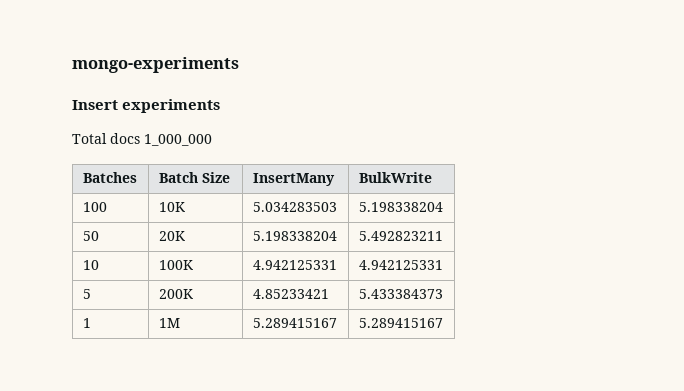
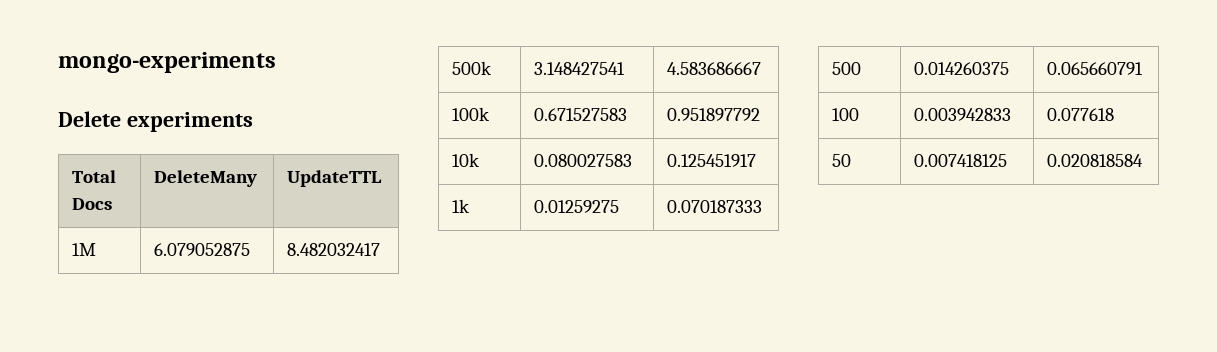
- Insert experiments
+ Delete experiments
- Total docs 1_000_000
- Batches | Batch Size | InsertMany | BulkWrite
- 100 | 10K | 5.034283503 | 5.198338204
- 50 | 20K | 5.198338204 | 5.492823211
- 10 | 100K | 4.942125331 | 4.942125331
- 5 | 200K | 4.85233421 | 5.433384373
- 1 | 1M | 5.289415167 | 5.289415167
+ Total Docs | DeleteMany | UpdateTTL
+ 1M | 6.079052875 | 8.482032417
+ 500k | 3.148427541 | 4.583686667
+ 100k | 0.671527583 | 0.951897792
+ 10k | 0.080027583 | 0.125451917
+ 1k | 0.01259275 | 0.070187333
+ 500 | 0.014260375 | 0.065660791
+ 100 | 0.003942833 | 0.077618
+ 50 | 0.007418125 | 0.020818584

